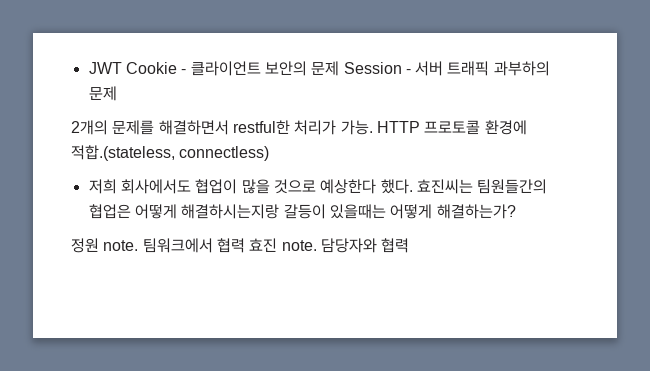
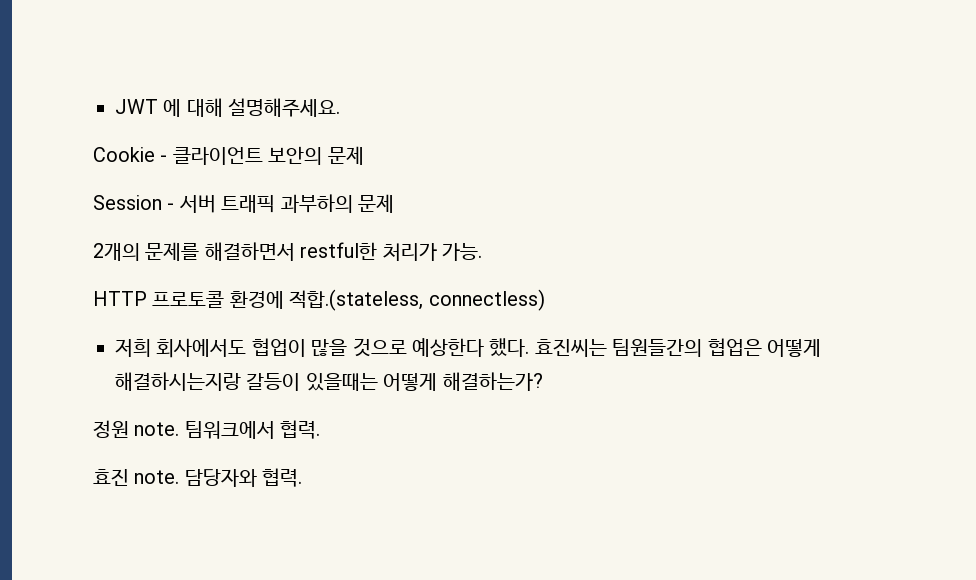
- JWT Cookie - 클라이언트 보안의 문제 Session - 서버 트래픽 과부하의 문제
+ JWT 에 대해 설명해주세요.
+ Cookie - 클라이언트 보안의 문제
+ Session - 서버 트래픽 과부하의 문제
- 2개의 문제를 해결하면서 restful한 처리가 가능. HTTP 프로토콜 환경에 적합.(stateless, connectless)
+ 2개의 문제를 해결하면서 restful한 처리가 가능.
+ HTTP 프로토콜 환경에 적합.(stateless, connectless)
- 팀워크에서 협력 효진 note.
+ 팀워크에서 협력.
+ 효진 note.
- 담당자와 협력
+ 담당자와 협력.

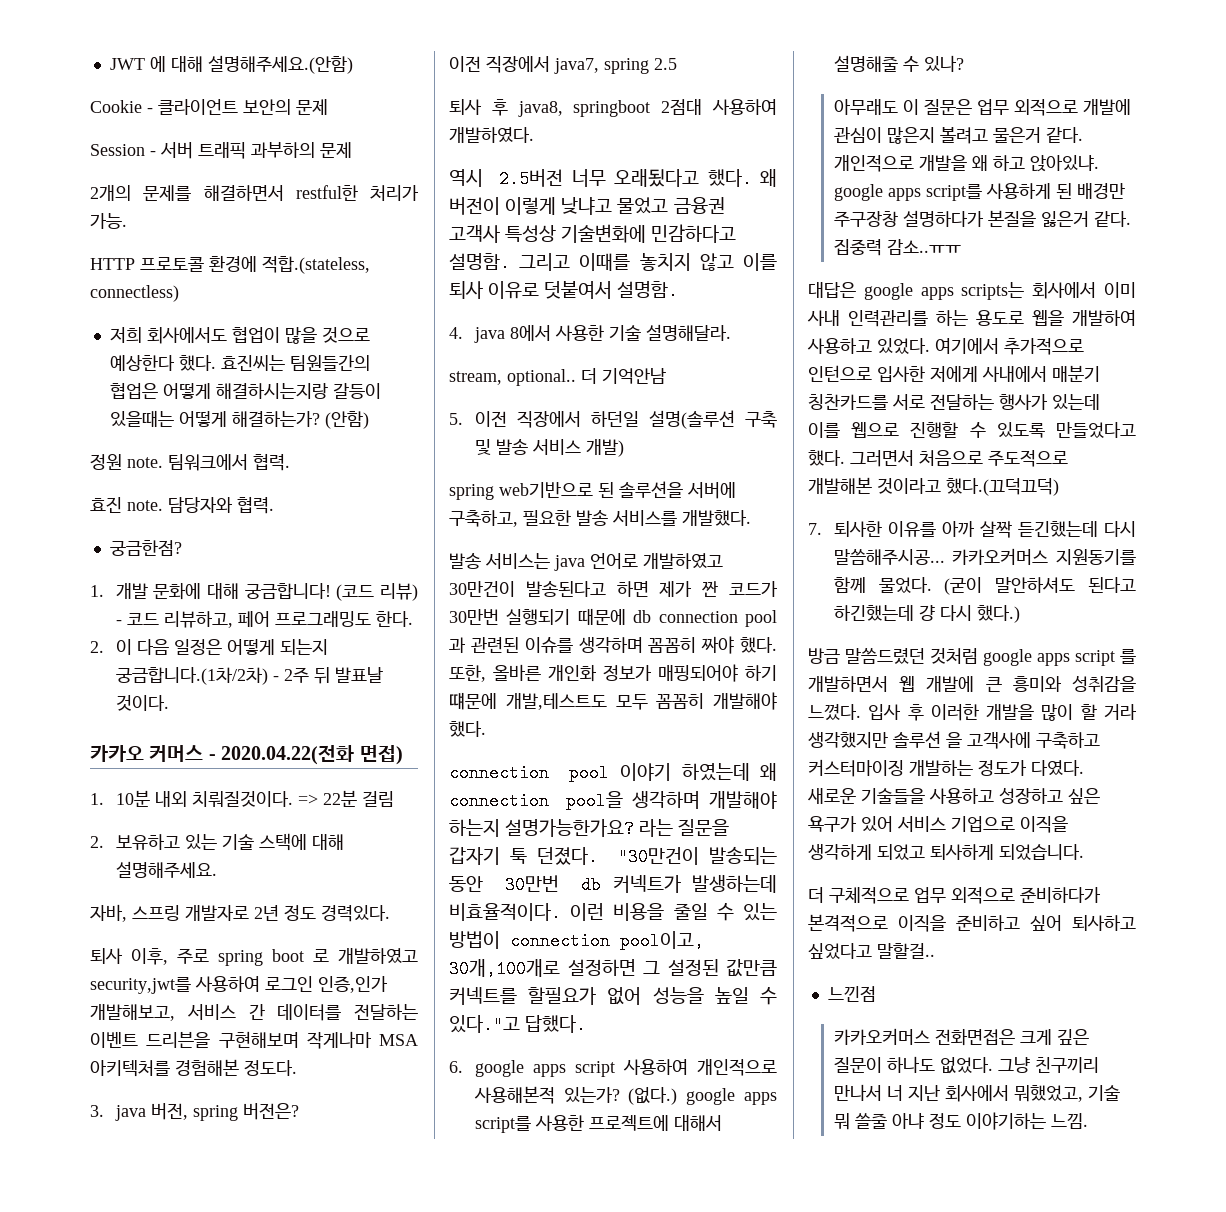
- JWT 에 대해 설명해주세요.
+ JWT 에 대해 설명해주세요.(안함)
+ (안함)
+ 궁금한점?
+ 1. 개발 문화에 대해 궁금합니다! (코드 리뷰) - 코드 리뷰하고, 페어 프로그래밍도 한다.
+ 2. 이 다음 일정은 어떻게 되는지 궁금합니다.(1차/2차) - 2주 뒤 발표날 것이다.
+ 카카오 커머스 - 2020.04.22(전화 면접)
+ 1. 10분 내외 치뤄질것이다. => 22분 걸림
+ 2. 보유하고 있는 기술 스택에 대해 설명해주세요.
+ 자바, 스프링 개발자로 2년 정도 경력있다.
+ 퇴사 이후, 주로 spring boot 로 개발하였고 security,jwt를 사용하여 로그인 인증,인가 개발해보고, 서비스 간 데이터를 전달하는 이벤트 드리븐을 구현해보며 작게나마 MSA 아키텍처를 경험해본 정도다.
+ 3. java 버전, spring 버전은?
+ 이전 직장에서 java7, spring 2.5
+ 퇴사 후 java8, springboot 2점대 사용하여 개발하였다.
+ 역시 2.5버전 너무 오래됬다고 했다. 왜 버전이 이렇게 낮냐고 물었고 금융권 고객사 특성상 기술변화에 민감하다고 설명함. 그리고 이때를 놓치지 않고 이를 퇴사 이유로 덧붙여서 설명함.
+ 4. java 8에서 사용한 기술 설명해달라.
+ stream, optional.. 더 기억안남
+ 5. 이전 직장에서 하던일 설명(솔루션 구축 및 발송 서비스 개발)
+ spring web기반으로 된 솔루션을 서버에 구축하고, 필요한 발송 서비스를 개발했다.
+ 발송 서비스는 java 언어로 개발하였고 30만건이 발송된다고 하면 제가 짠 코드가 30만번 실행되기 때문에 db connection pool 과 관련된 이슈를 생각하며 꼼꼼히 짜야 했다. 또한, 올바른 개인화 정보가 매핑되어야 하기 떄문에 개발,테스트도 모두 꼼꼼히 개발해야 했다.
+ connection pool 이야기 하였는데 왜 connection pool을 생각하며 개발해야 하는지 설명가능한가요? 라는 질문을 갑자기 툭 던졌다. "30만건이 발송되는 동안 30만번 db 커넥트가 발생하는데 비효율적이다. 이런 비용을 줄일 수 있는 방법이 connection pool이고, 30개,100개로 설정하면 그 설정된 값만큼 커넥트를 할필요가 없어 성능을 높일 수 있다."고 답했다.
+ 6. google apps script 사용하여 개인적으로 사용해본적 있는가? (없다.) google apps script를 사용한 프로젝트에 대해서 설명해줄 수 있나?
+ 아무래도 이 질문은 업무 외적으로 개발에 관심이 많은지 볼려고 물은거 같다. 개인적으로 개발을 왜 하고 앉아있냐. google apps script를 사용하게 된 배경만 주구장창 설명하다가 본질을 잃은거 같다. 집중력 감소..ㅠㅠ
+ 대답은 google apps scripts는 회사에서 이미 사내 인력관리를 하는 용도로 웹을 개발하여 사용하고 있었다. 여기에서 추가적으로 인턴으로 입사한 저에게 사내에서 매분기 칭찬카드를 서로 전달하는 행사가 있는데 이를 웹으로 진행할 수 있도록 만들었다고 했다. 그러면서 처음으로 주도적으로 개발해본 것이라고 했다.(끄덕끄덕)
+ 7. 퇴사한 이유를 아까 살짝 듣긴했는데 다시 말씀해주시공... 카카오커머스 지원동기를 함께 물었다. (굳이 말안하셔도 된다고 하긴했는데 걍 다시 했다.)
+ 방금 말씀드렸던 것처럼 google apps script 를 개발하면서 웹 개발에 큰 흥미와 성취감을 느꼈다. 입사 후 이러한 개발을 많이 할 거라 생각했지만 솔루션 을 고객사에 구축하고 커스터마이징 개발하는 정도가 다였다. 새로운 기술들을 사용하고 성장하고 싶은 욕구가 있어 서비스 기업으로 이직을 생각하게 되었고 퇴사하게 되었습니다.
+ 더 구체적으로 업무 외적으로 준비하다가 본격적으로 이직을 준비하고 싶어 퇴사하고 싶었다고 말할걸..
+ 느낀점
+ 카카오커머스 전화면접은 크게 깊은 질문이 하나도 없었다. 그냥 친구끼리 만나서 너 지난 회사에서 뭐했었고, 기술 뭐 쓸줄 아냐 정도 이야기하는 느낌.

